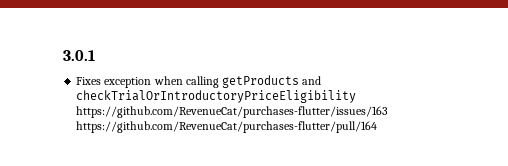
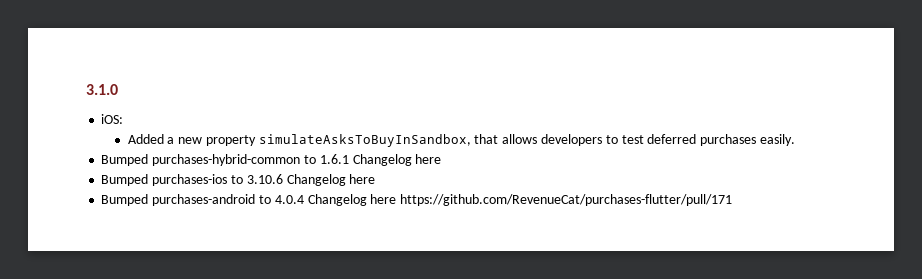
- 3.0.1
- Fixes exception when calling getProducts and checkTrialOrIntroductoryPriceEligibility https://github.com/RevenueCat/purchases-flutter/issues/163 https://github.com/RevenueCat/purchases-flutter/pull/164
+ 3.1.0
+ iOS:
+ Added a new property simulateAsksToBuyInSandbox, that allows developers to test deferred purchases easily.
+ Bumped purchases-hybrid-common to 1.6.1 Changelog here
+ Bumped purchases-ios to 3.10.6 Changelog here
+ Bumped purchases-android to 4.0.4 Changelog here https://github.com/RevenueCat/purchases-flutter/pull/171

